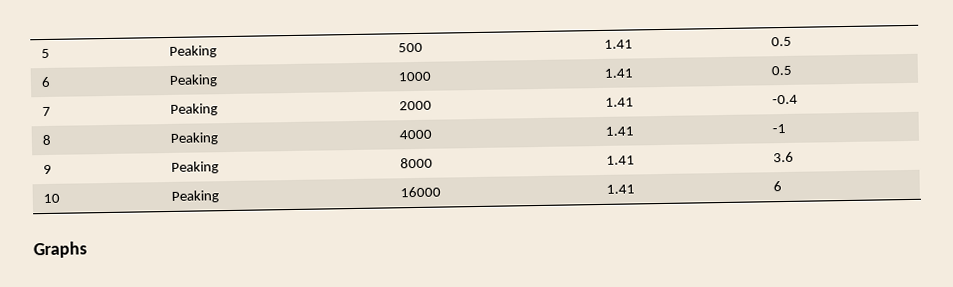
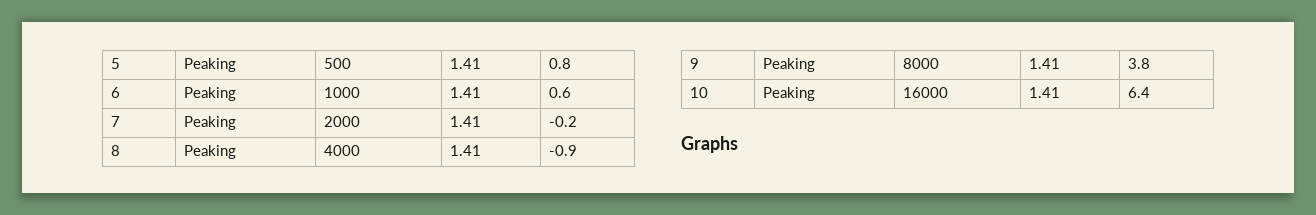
- 5 | Peaking | 500 | 1.41 | 0.5
+ 5 | Peaking | 500 | 1.41 | 0.8
- 6 | Peaking | 1000 | 1.41 | 0.5
+ 6 | Peaking | 1000 | 1.41 | 0.6
- 7 | Peaking | 2000 | 1.41 | -0.4
+ 7 | Peaking | 2000 | 1.41 | -0.2
- 8 | Peaking | 4000 | 1.41 | -1
+ 8 | Peaking | 4000 | 1.41 | -0.9
- 9 | Peaking | 8000 | 1.41 | 3.6
+ 9 | Peaking | 8000 | 1.41 | 3.8
- 10 | Peaking | 16000 | 1.41 | 6
+ 10 | Peaking | 16000 | 1.41 | 6.4

